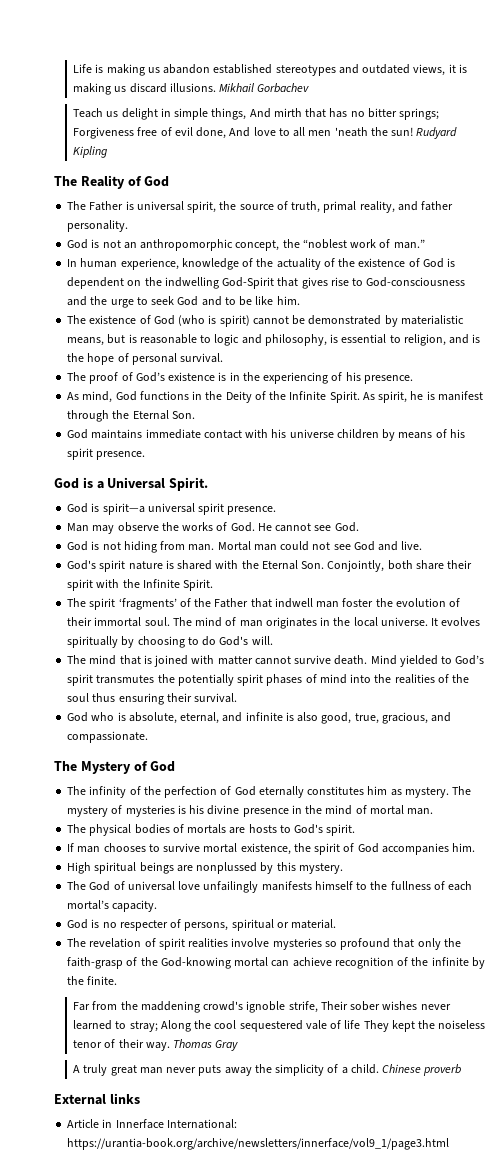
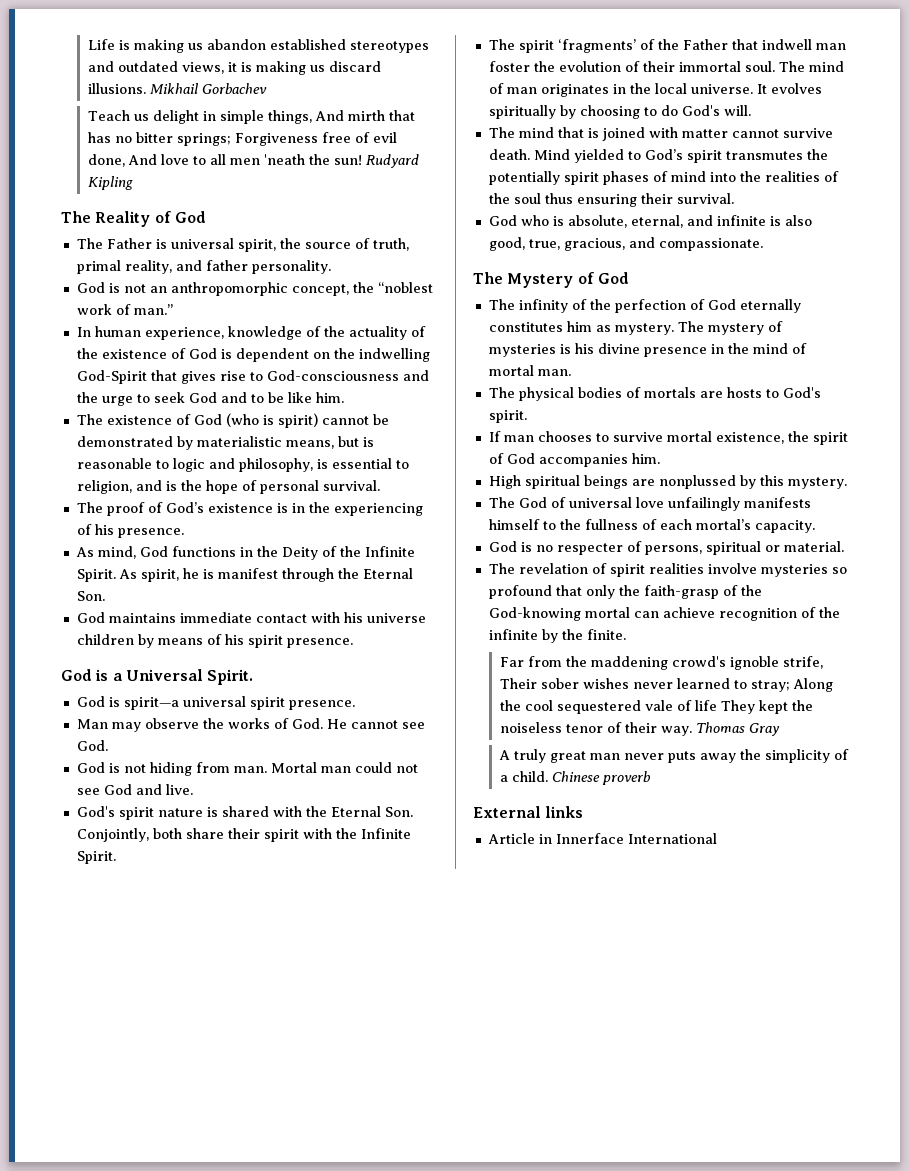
- Article in Innerface International: https://urantia-book.org/archive/newsletters/innerface/vol9_1/page3.html
+ Article in Innerface International

